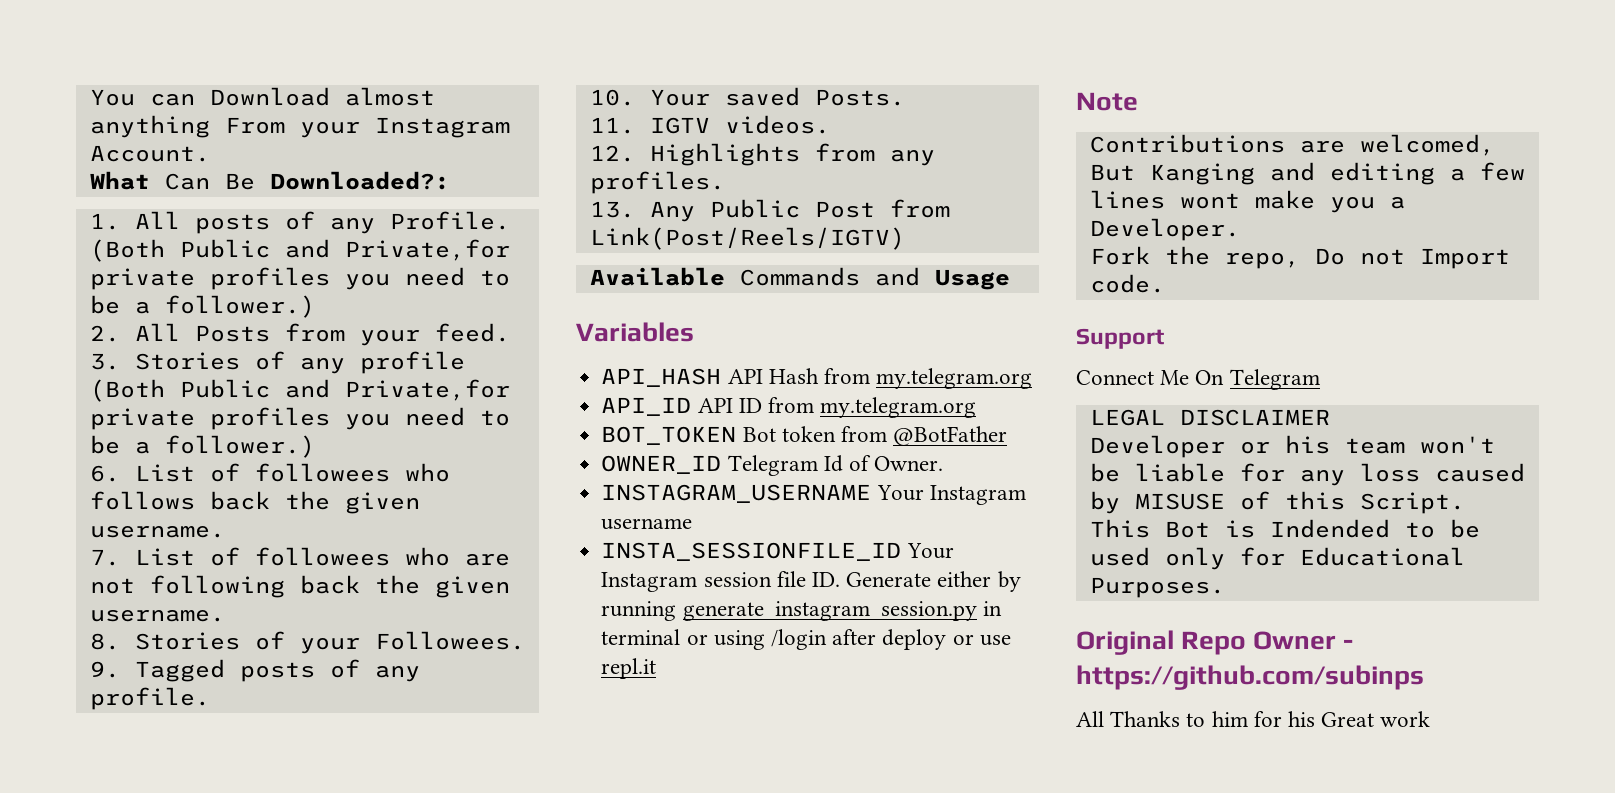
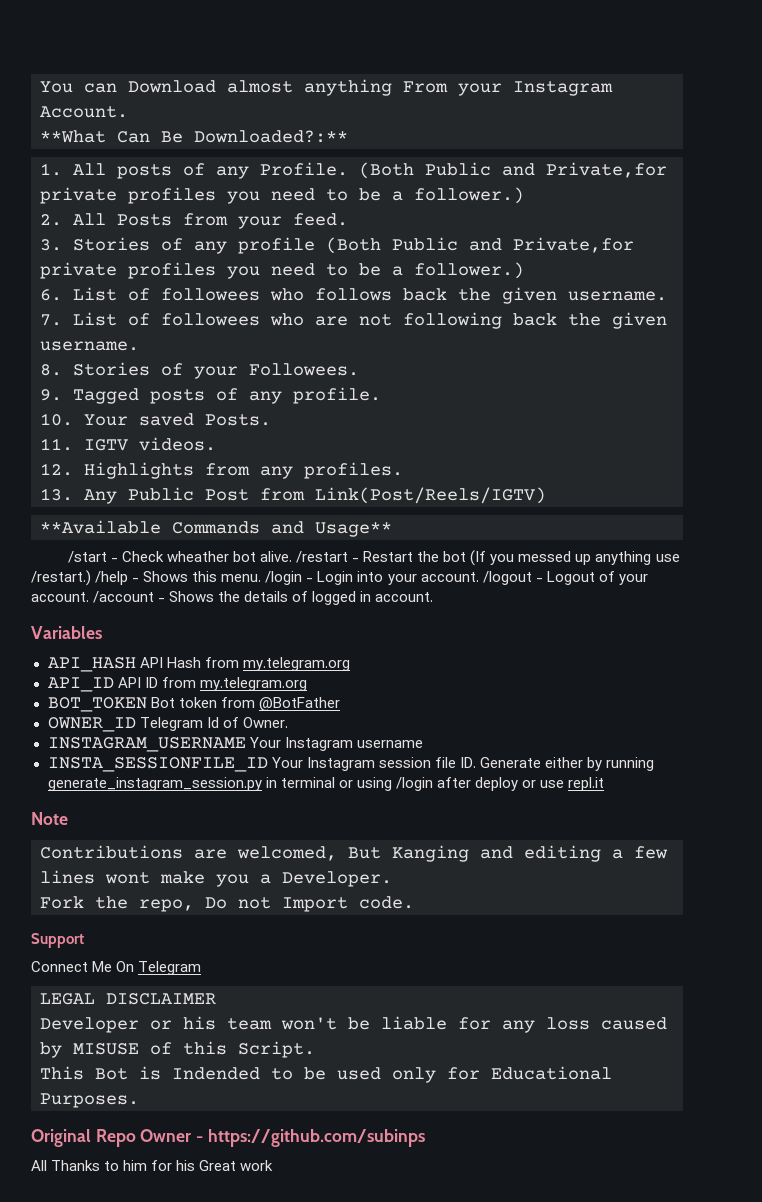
- What Can Be Downloaded?:
+ **What Can Be Downloaded?:**
- Available Commands and Usage
+ **Available Commands and Usage**
+ /start - Check wheather bot alive. /restart - Restart the bot (If you messed up anything use /restart.) /help - Shows this menu. /login - Login into your account. /logout - Logout of your account. /account - Shows the details of logged in account.

